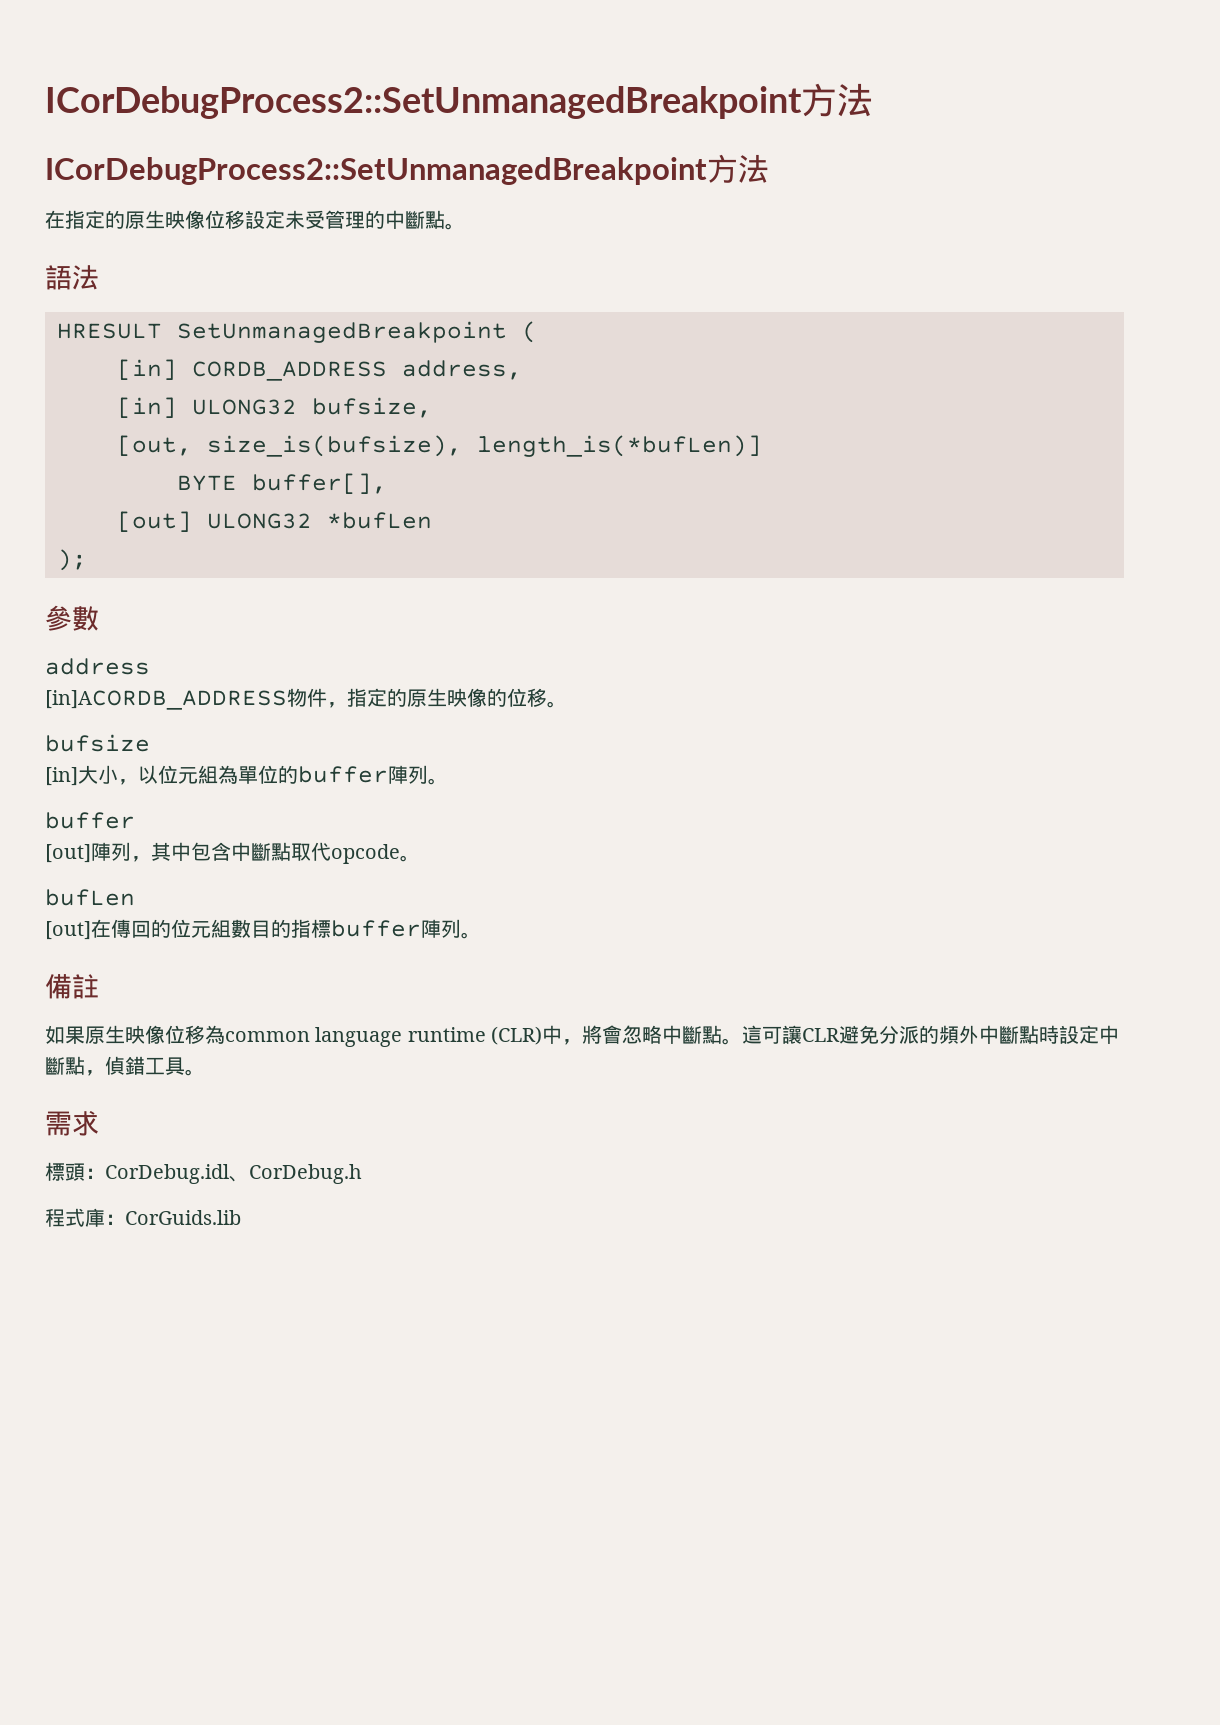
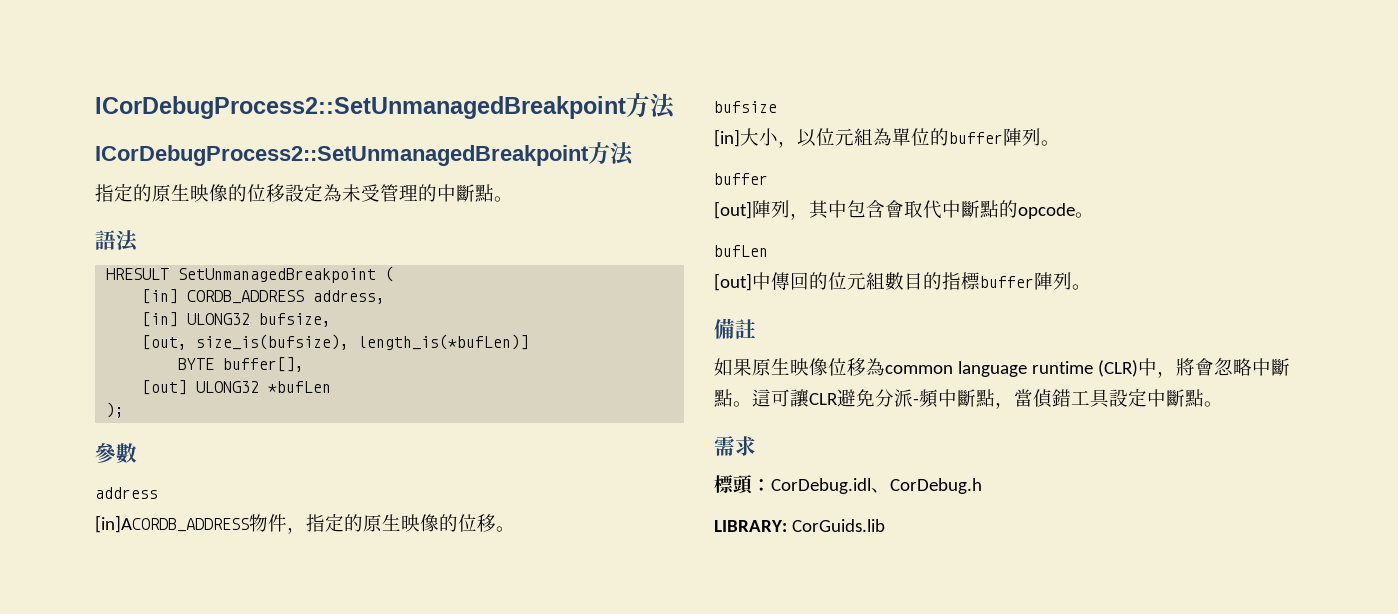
- 在指定的原生映像位移設定未受管理的中斷點。
+ 指定的原生映像的位移設定為未受管理的中斷點。
- [out]陣列，其中包含中斷點取代opcode。
+ [out]陣列，其中包含會取代中斷點的opcode。
- [out]在傳回的位元組數目的指標buffer陣列。
+ [out]中傳回的位元組數目的指標buffer陣列。
- 這可讓CLR避免分派的頻外中斷點時設定中斷點，偵錯工具。
+ 這可讓CLR避免分派-頻中斷點，當偵錯工具設定中斷點。
- 程式庫：CorGuids.lib
+ LIBRARY: CorGuids.lib

